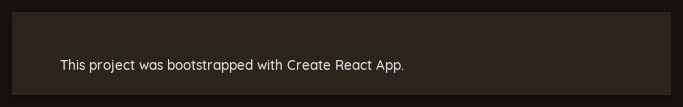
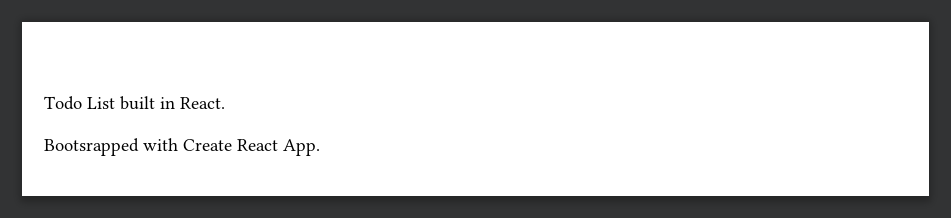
- This project was bootstrapped with Create React App.
+ Todo List built in React.
+ Bootsrapped with Create React App.

